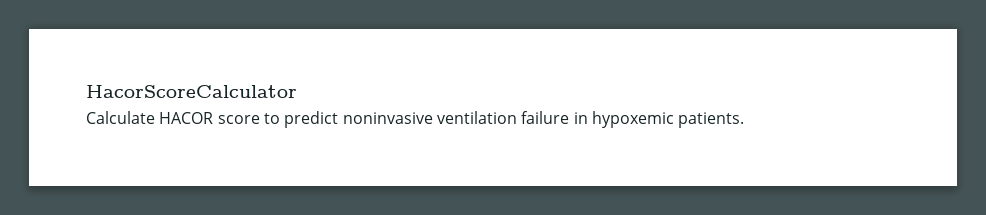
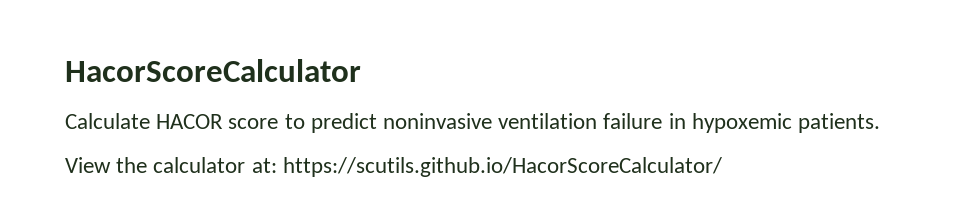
+ View the calculator at: https://scutils.github.io/HacorScoreCalculator/

